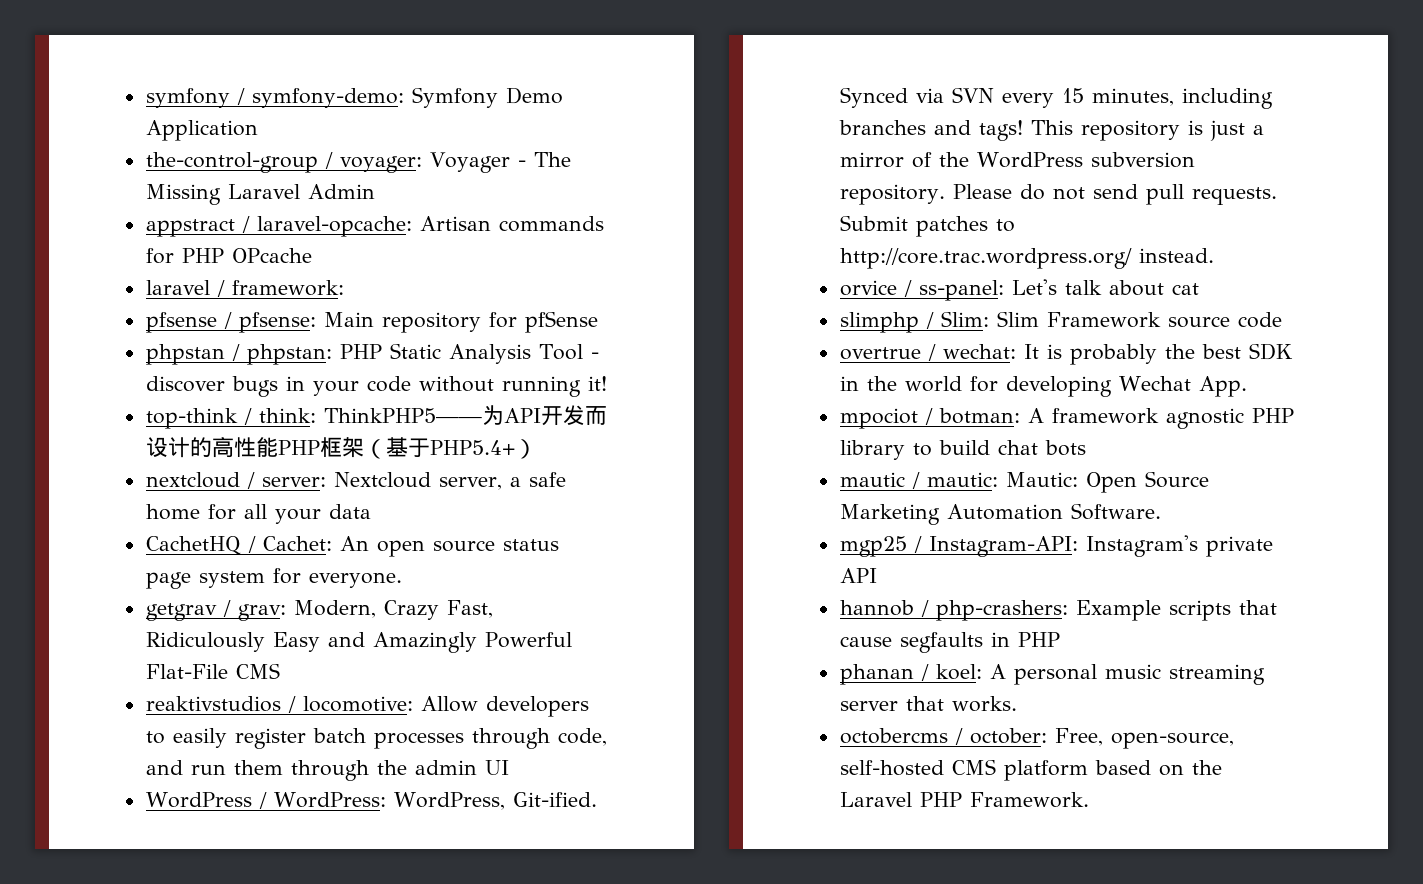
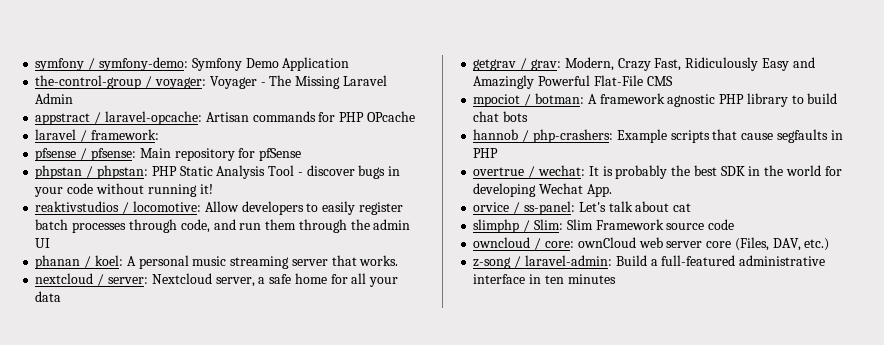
- top-think / think: ThinkPHP5——为API开发而设计的高性能PHP框架（基于PHP5.4+）
- nextcloud / server: Nextcloud server, a safe home for all your data
- CachetHQ / Cachet: An open source status page system for everyone.
- getgrav / grav: Modern, Crazy Fast, Ridiculously Easy and Amazingly Powerful Flat-File CMS
- WordPress / WordPress: WordPress, Git-ified. Synced via SVN every 15 minutes, including branches and tags! This repository is just a mirror of the WordPress subversion repository. Please do not send pull requests. Submit patches to http://core.trac.wordpress.org/ instead.
- orvice / ss-panel: Let's talk about cat
- slimphp / Slim: Slim Framework source code
+ phanan / koel: A personal music streaming server that works.
+ nextcloud / server: Nextcloud server, a safe home for all your data
+ getgrav / grav: Modern, Crazy Fast, Ridiculously Easy and Amazingly Powerful Flat-File CMS
+ mpociot / botman: A framework agnostic PHP library to build chat bots
+ hannob / php-crashers: Example scripts that cause segfaults in PHP
- mpociot / botman: A framework agnostic PHP library to build chat bots
- mautic / mautic: Mautic: Open Source Marketing Automation Software.
- mgp25 / Instagram-API: Instagram's private API
- hannob / php-crashers: Example scripts that cause segfaults in PHP
- phanan / koel: A personal music streaming server that works.
- octobercms / october: Free, open-source, self-hosted CMS platform based on the Laravel PHP Framework.
+ orvice / ss-panel: Let's talk about cat
+ slimphp / Slim: Slim Framework source code
+ owncloud / core: ownCloud web server core (Files, DAV, etc.)
+ z-song / laravel-admin: Build a full-featured administrative interface in ten minutes

